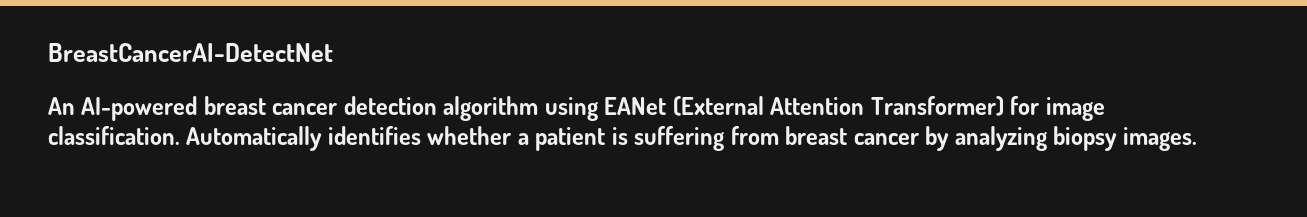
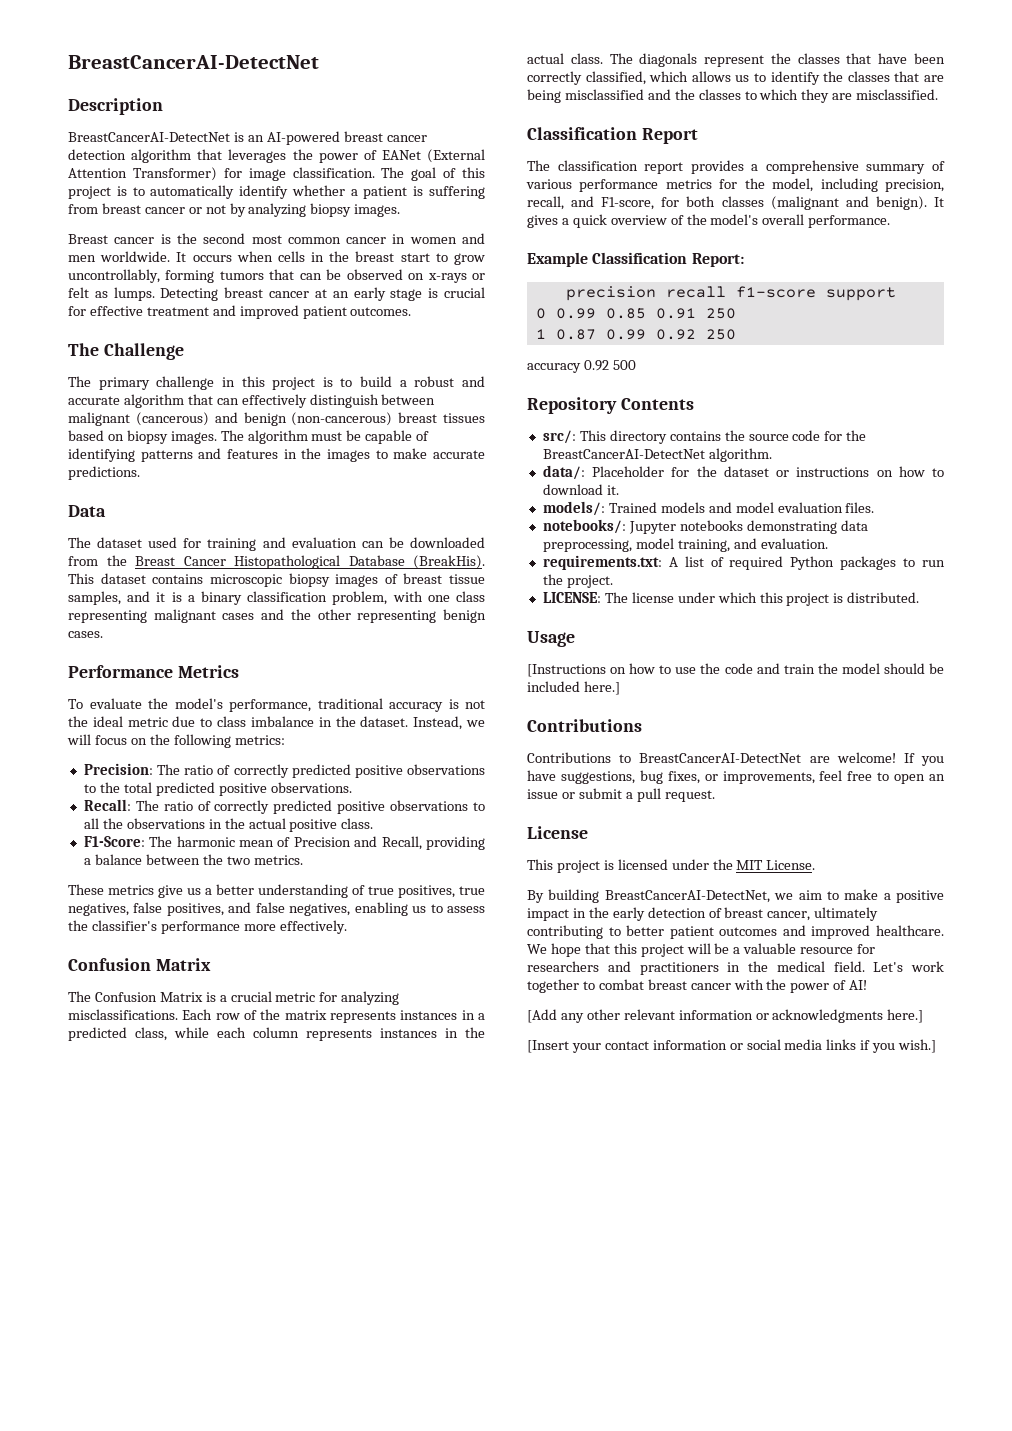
- An AI-powered breast cancer detection algorithm using EANet (External Attention Transformer) for image classification.
+ Description
+ BreastCancerAI-DetectNet is an AI-powered breast cancer detection algorithm that leverages the power of EANet (External Attention Transformer) for image classification.
- Automatically identifies whether a patient is suffering from breast cancer by analyzing biopsy images.
+ The goal of this project is to automatically identify whether a patient is suffering from breast cancer or not by analyzing biopsy images.
+ Breast cancer is the second most common cancer in women and men worldwide. It occurs when cells in the breast start to grow uncontrollably, forming tumors that can be observed on x-rays or felt as lumps. Detecting breast cancer at an early stage is crucial for effective treatment and improved patient outcomes.
+ The Challenge
+ The primary challenge in this project is to build a robust and accurate algorithm that can effectively distinguish between malignant (cancerous) and benign (non-cancerous) breast tissues based on biopsy images. The algorithm must be capable of identifying patterns and features in the images to make accurate predictions.
+ Data
+ The dataset used for training and evaluation can be downloaded from the Breast Cancer Histopathological Database (BreakHis). This dataset contains microscopic biopsy images of breast tissue samples, and it is a binary classification problem, with one class representing malignant cases and the other representing benign cases.
+ Performance Metrics
+ To evaluate the model's performance, traditional accuracy is not the ideal metric due to class imbalance in the dataset. Instead, we will focus on the following metrics:
+ Precision: The ratio of correctly predicted positive observations to the total predicted positive observations.
+ Recall: The ratio of correctly predicted positive observations to all the observations in the actual positive class.
+ F1-Score: The harmonic mean of Precision and Recall, providing a balance between the two metrics.
+ These metrics give us a better understanding of true positives, true negatives, false positives, and false negatives, enabling us to assess the classifier's performance more effectively.
+ Confusion Matrix
+ The Confusion Matrix is a crucial metric for analyzing misclassifications. Each row of the matrix represents instances in a predicted class, while each column represents instances in the actual class. The diagonals represent the classes that have been correctly classified, which allows us to identify the classes that are being misclassified and the classes to which they are misclassified.
+ Classification Report
+ The classification report provides a comprehensive summary of various performance metrics for the model, including precision, recall, and F1-score, for both classes (malignant and benign). It gives a quick overview of the model's overall performance.
+ Example Classification Report:
+ precision recall f1-score support
+ 0 0.99 0.85 0.91 250
+ 1 0.87 0.99 0.92 250
+ accuracy 0.92 500
+ Repository Contents
+ src/: This directory contains the source code for the BreastCancerAI-DetectNet algorithm.
+ data/: Placeholder for the dataset or instructions on how to download it.
+ models/: Trained models and model evaluation files.
+ notebooks/: Jupyter notebooks demonstrating data preprocessing, model training, and evaluation.
+ requirements.txt: A list of required Python packages to run the project.
+ LICENSE: The license under which this project is distributed.
+ Usage
+ [Instructions on how to use the code and train the model should be included here.]
+ Contributions
+ Contributions to BreastCancerAI-DetectNet are welcome! If you have suggestions, bug fixes, or improvements, feel free to open an issue or submit a pull request.
+ License
+ This project is licensed under the MIT License.
+ By building BreastCancerAI-DetectNet, we aim to make a positive impact in the early detection of breast cancer, ultimately contributing to better patient outcomes and improved healthcare. We hope that this project will be a valuable resource for researchers and practitioners in the medical field. Let's work together to combat breast cancer with the power of AI!
+ [Add any other relevant information or acknowledgments here.]
+ [Insert your contact information or social media links if you wish.]

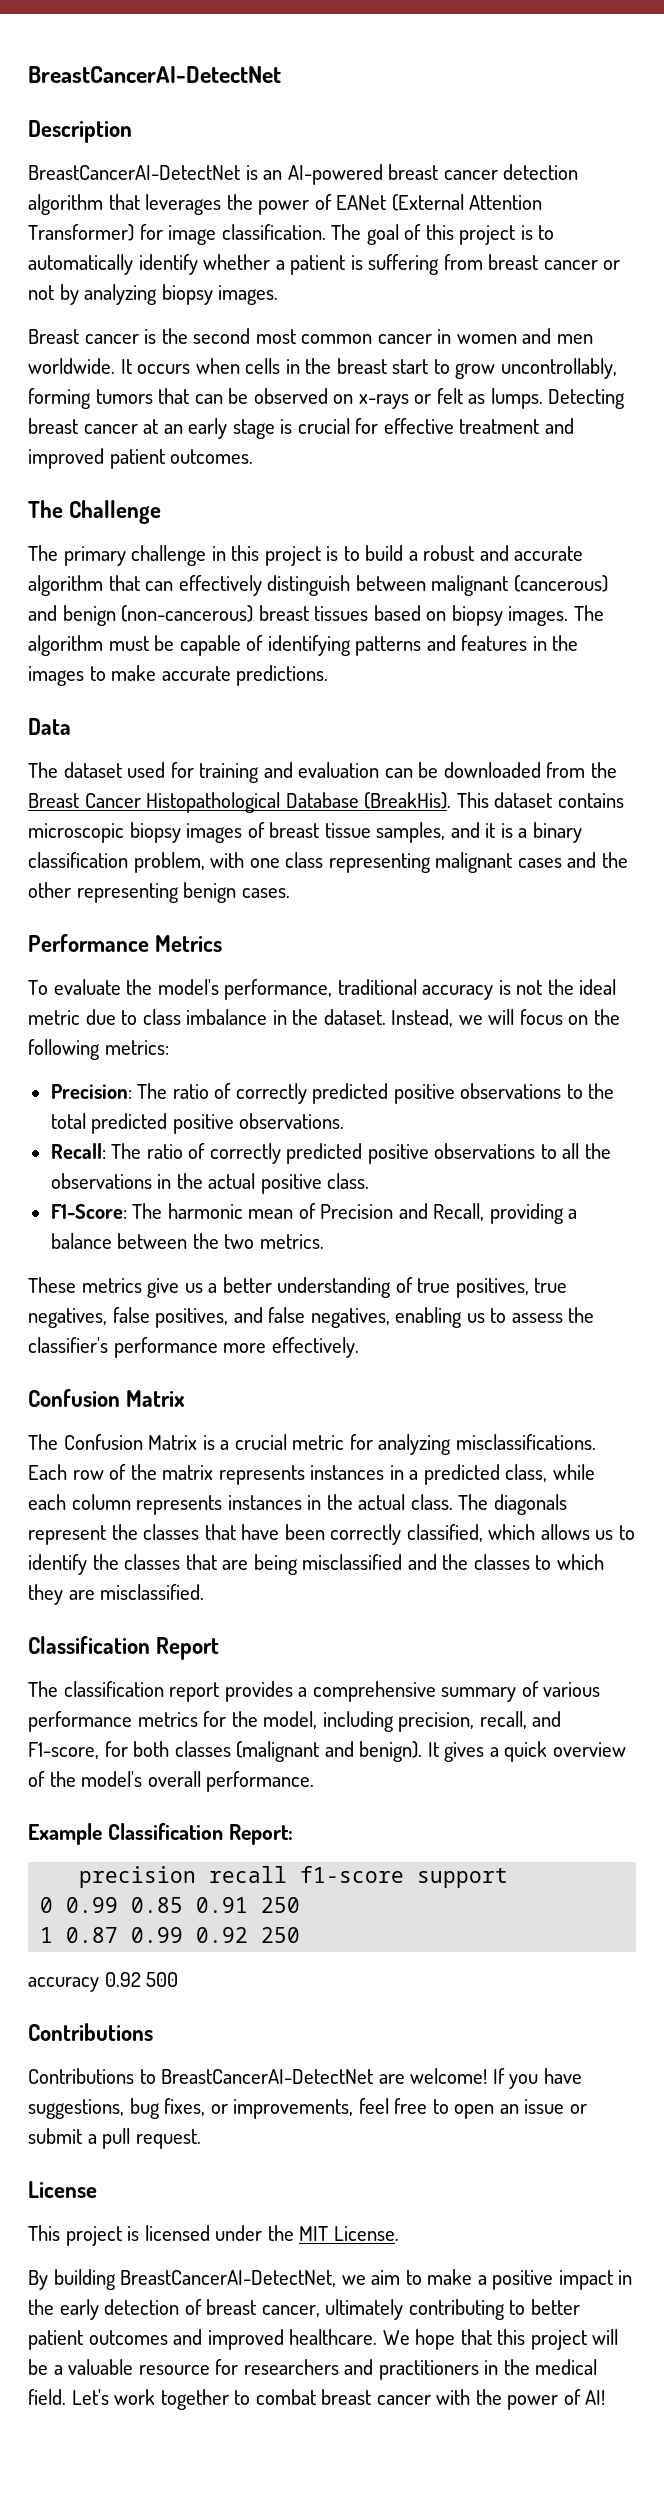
- Repository Contents
- src/: This directory contains the source code for the BreastCancerAI-DetectNet algorithm.
- data/: Placeholder for the dataset or instructions on how to download it.
- models/: Trained models and model evaluation files.
- notebooks/: Jupyter notebooks demonstrating data preprocessing, model training, and evaluation.
- requirements.txt: A list of required Python packages to run the project.
- LICENSE: The license under which this project is distributed.
- Usage
- [Instructions on how to use the code and train the model should be included here.]
- [Add any other relevant information or acknowledgments here.]
- [Insert your contact information or social media links if you wish.]

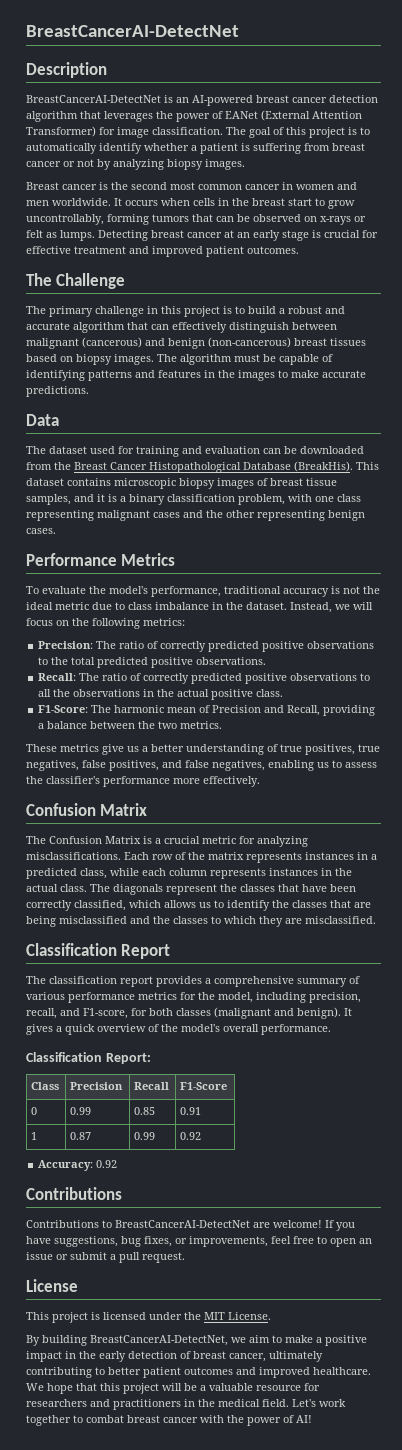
- Example Classification Report:
+ Classification Report:
- precision recall f1-score support
- 0 0.99 0.85 0.91 250
- 1 0.87 0.99 0.92 250
- accuracy 0.92 500
+ Class | Precision | Recall | F1-Score
+ 0 | 0.99 | 0.85 | 0.91
+ 1 | 0.87 | 0.99 | 0.92
+ Accuracy: 0.92

